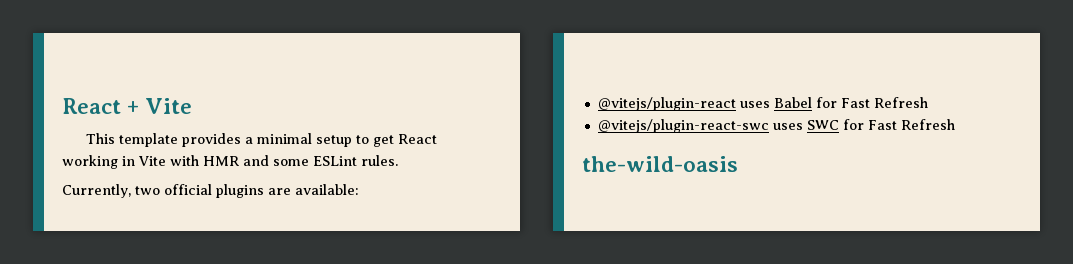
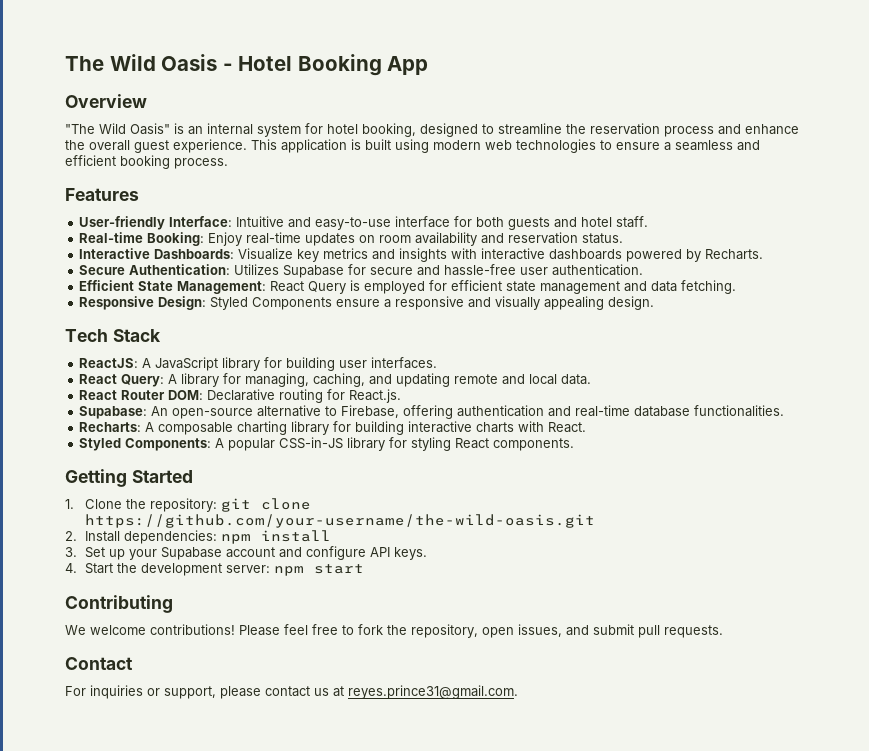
- React + Vite
- This template provides a minimal setup to get React working in Vite with HMR and some ESLint rules.
- Currently, two official plugins are available:
- @vitejs/plugin-react uses Babel for Fast Refresh
- @vitejs/plugin-react-swc uses SWC for Fast Refresh
- the-wild-oasis
+ The Wild Oasis - Hotel Booking App
+ Overview
+ "The Wild Oasis" is an internal system for hotel booking, designed to streamline the reservation process and enhance the overall guest experience. This application is built using modern web technologies to ensure a seamless and efficient booking process.
+ Features
+ User-friendly Interface: Intuitive and easy-to-use interface for both guests and hotel staff.
+ Real-time Booking: Enjoy real-time updates on room availability and reservation status.
+ Interactive Dashboards: Visualize key metrics and insights with interactive dashboards powered by Recharts.
+ Secure Authentication: Utilizes Supabase for secure and hassle-free user authentication.
+ Efficient State Management: React Query is employed for efficient state management and data fetching.
+ Responsive Design: Styled Components ensure a responsive and visually appealing design.
+ Tech Stack
+ ReactJS: A JavaScript library for building user interfaces.
+ React Query: A library for managing, caching, and updating remote and local data.
+ React Router DOM: Declarative routing for React.js.
+ Supabase: An open-source alternative to Firebase, offering authentication and real-time database functionalities.
+ Recharts: A composable charting library for building interactive charts with React.
+ Styled Components: A popular CSS-in-JS library for styling React components.
+ Getting Started
+ 1. Clone the repository: git clone https://github.com/your-username/the-wild-oasis.git
+ 2. Install dependencies: npm install
+ 3. Set up your Supabase account and configure API keys.
+ 4. Start the development server: npm start
+ Contributing
+ We welcome contributions! Please feel free to fork the repository, open issues, and submit pull requests.
+ Contact
+ For inquiries or support, please contact us at reyes.prince31@gmail.com.

